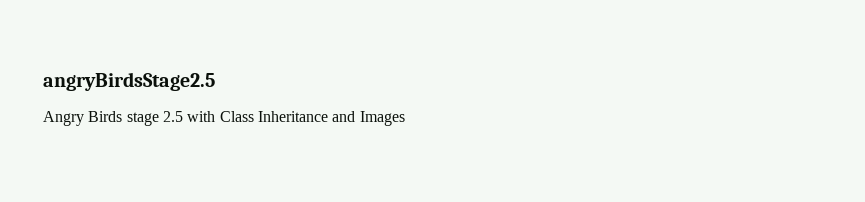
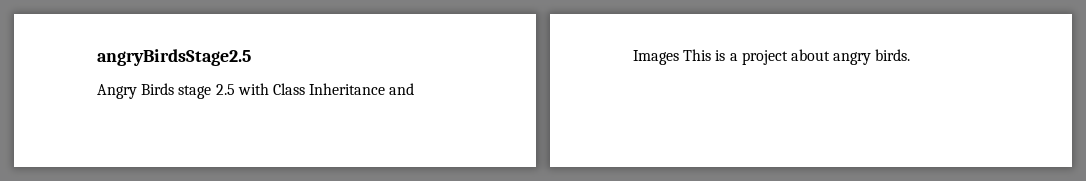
- Angry Birds stage 2.5 with Class Inheritance and Images
+ Angry Birds stage 2.5 with Class Inheritance and Images This is a project about angry birds.

